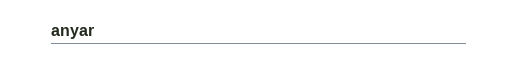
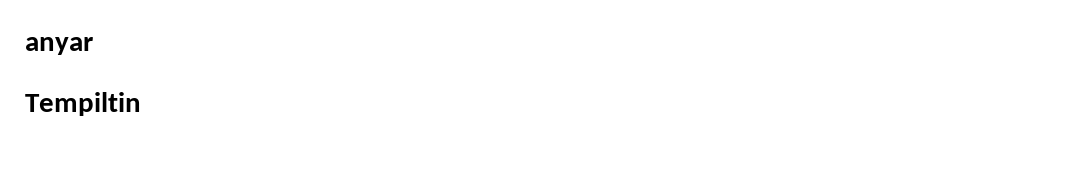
+ Tempiltin

